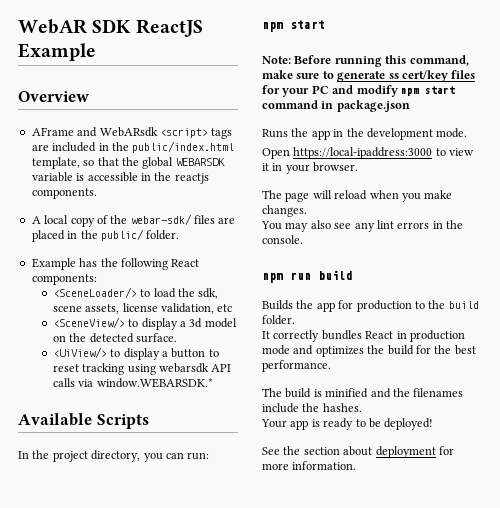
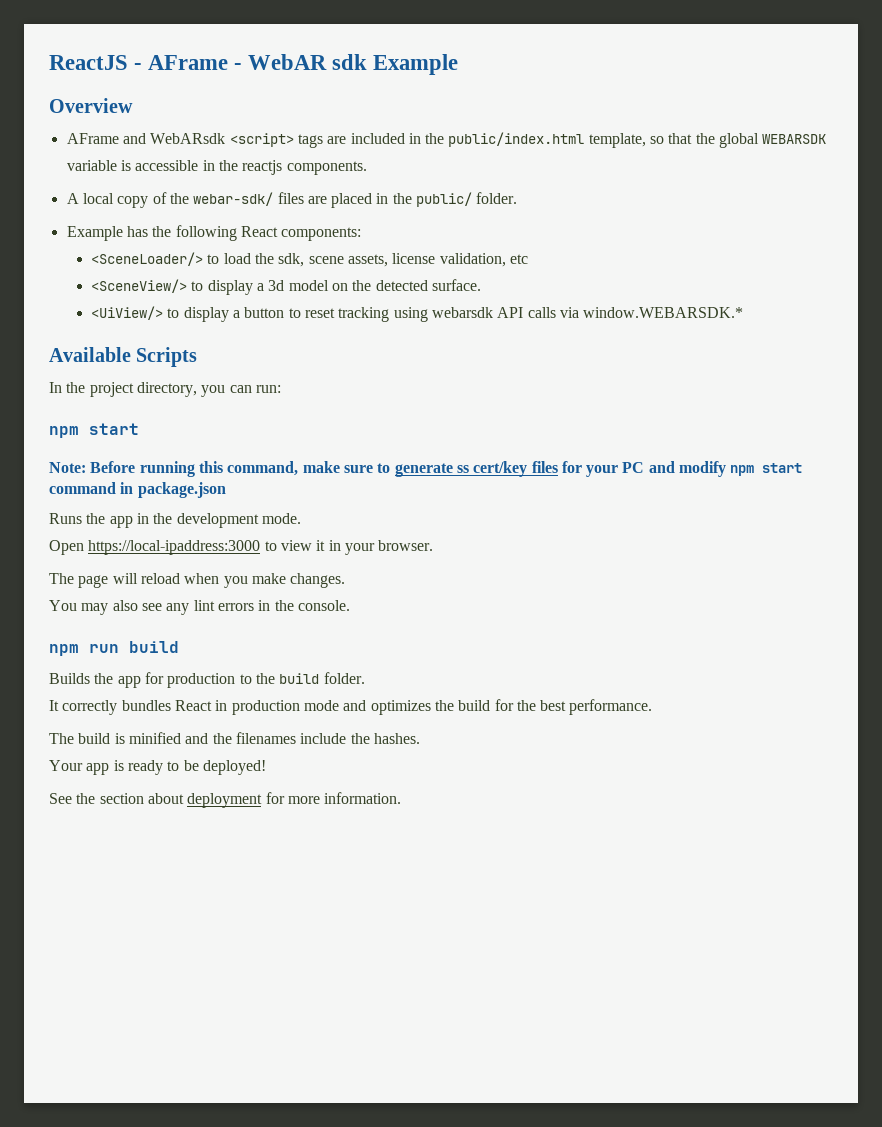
- WebAR SDK ReactJS Example
+ ReactJS - AFrame - WebAR sdk Example

